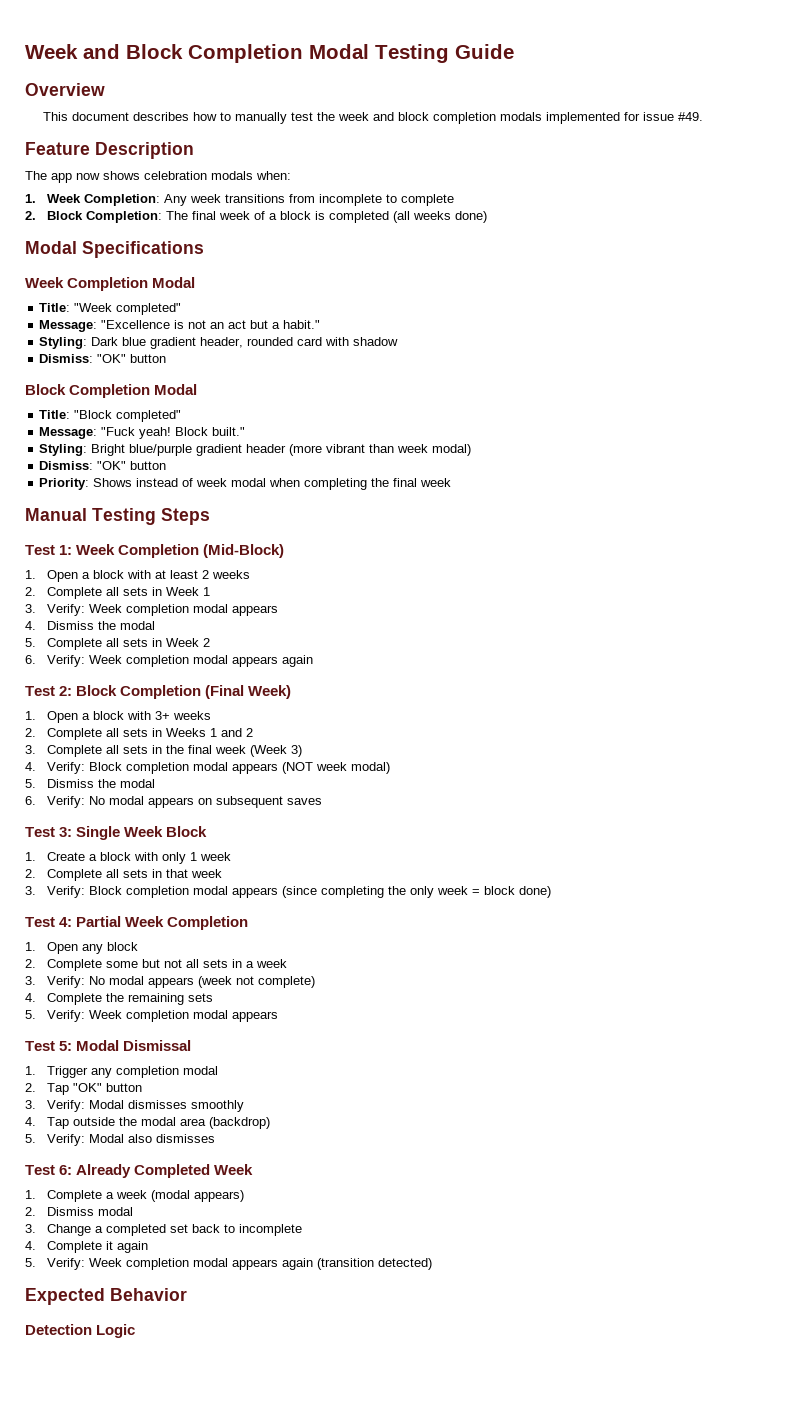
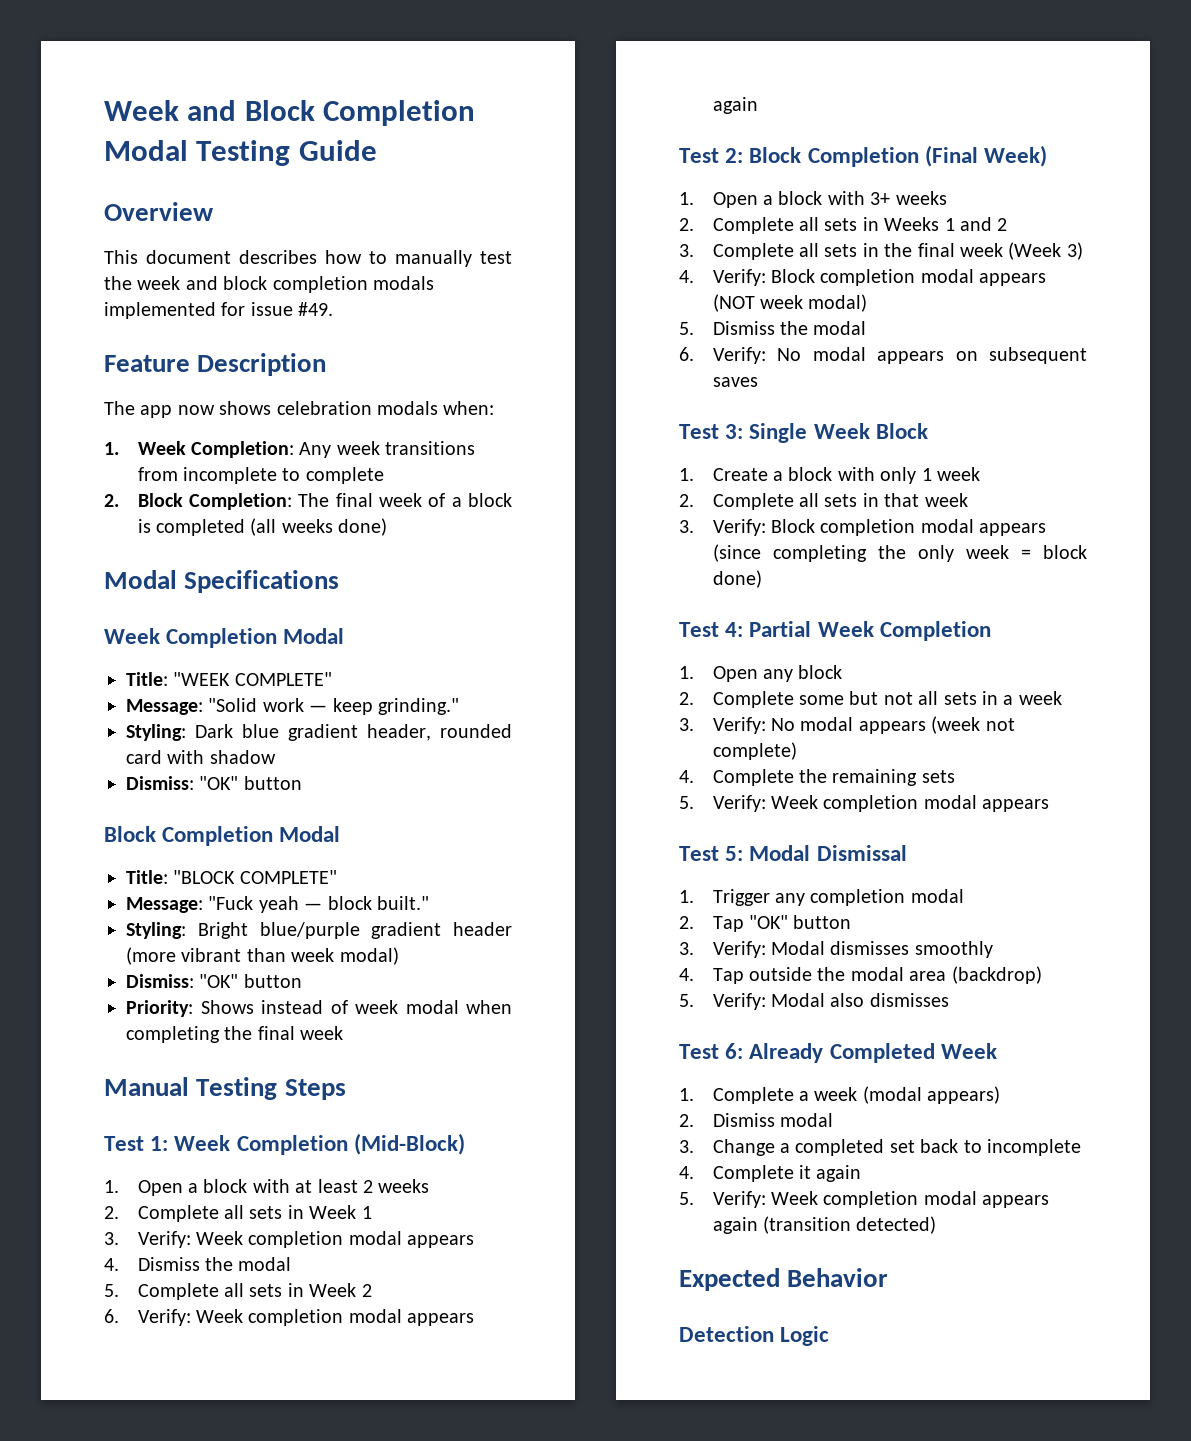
- Title: "Week completed"
- Message: "Excellence is not an act but a habit."
+ Title: "WEEK COMPLETE"
+ Message: "Solid work — keep grinding."
- Title: "Block completed"
+ Title: "BLOCK COMPLETE"
- Message: "Fuck yeah! Block built."
+ Message: "Fuck yeah — block built."

